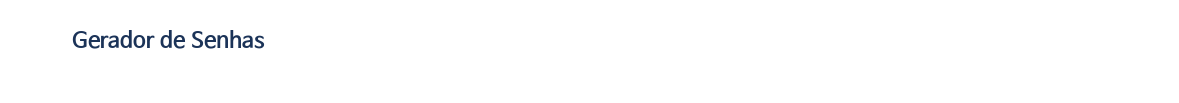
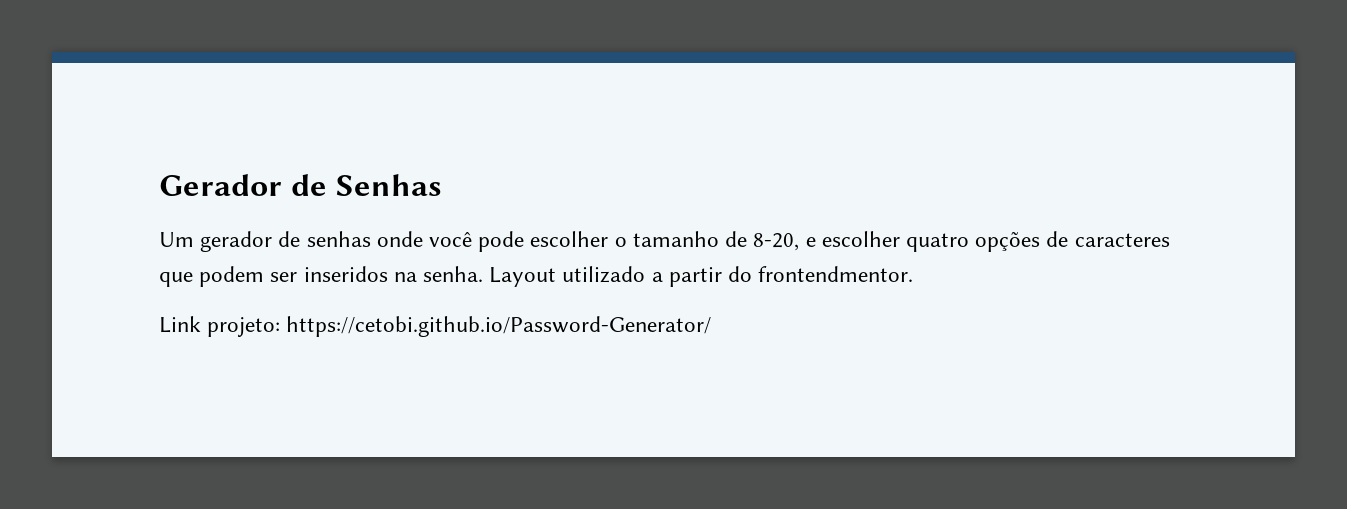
+ Um gerador de senhas onde você pode escolher o tamanho de 8-20, e escolher quatro opções de caracteres que podem ser inseridos na senha. Layout utilizado a partir do frontendmentor.
+ Link projeto: https://cetobi.github.io/Password-Generator/

